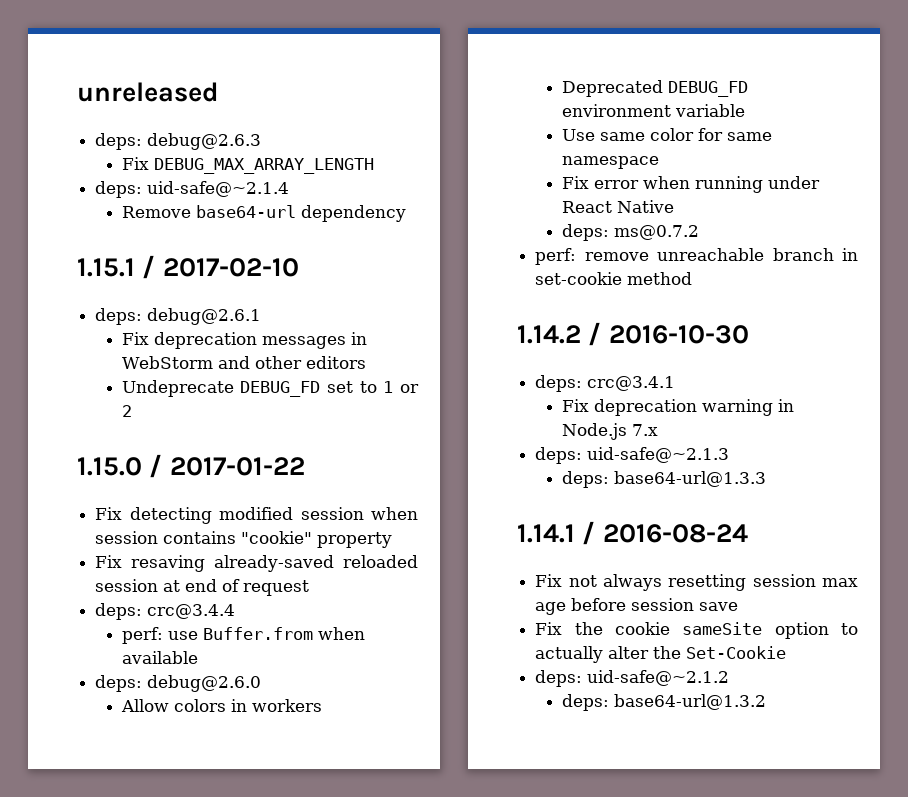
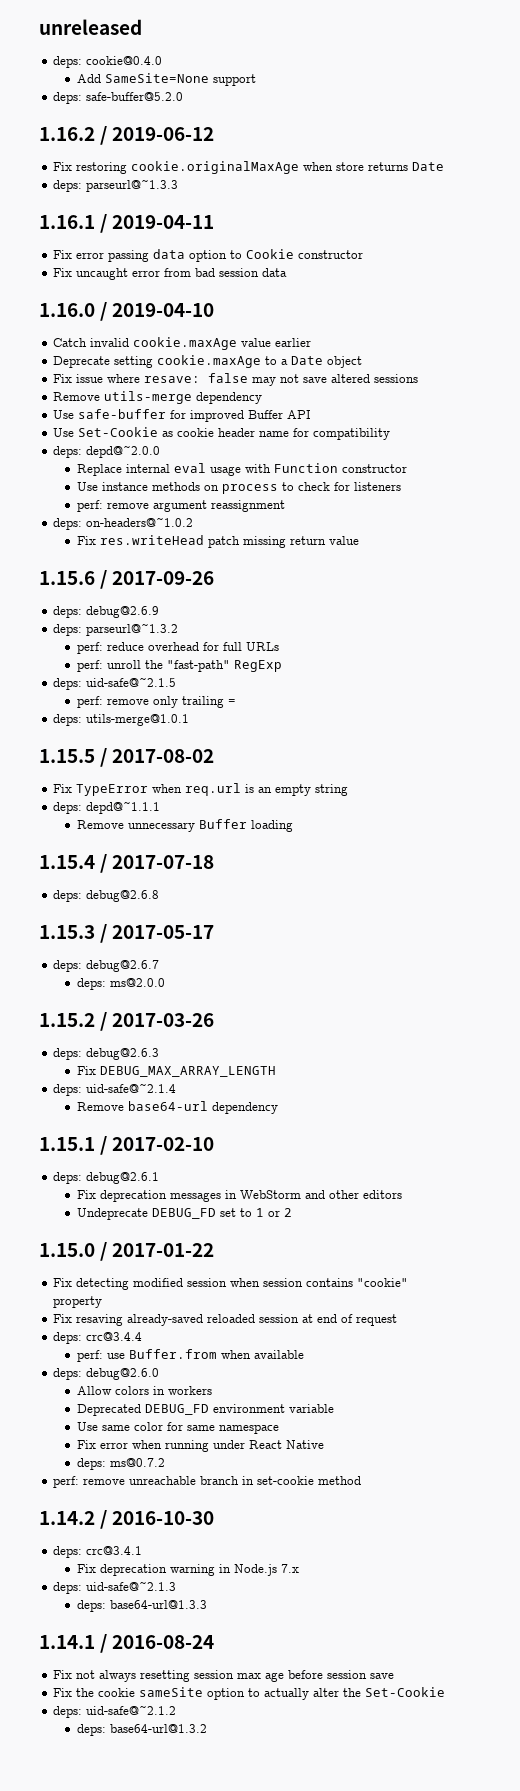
+ deps: cookie@0.4.0
+ Add SameSite=None support
+ deps: safe-buffer@5.2.0
+ 1.16.2 / 2019-06-12
+ Fix restoring cookie.originalMaxAge when store returns Date
+ deps: parseurl@~1.3.3
+ 1.16.1 / 2019-04-11
+ Fix error passing data option to Cookie constructor
+ Fix uncaught error from bad session data
+ 1.16.0 / 2019-04-10
+ Catch invalid cookie.maxAge value earlier
+ Deprecate setting cookie.maxAge to a Date object
+ Fix issue where resave: false may not save altered sessions
+ Remove utils-merge dependency
+ Use safe-buffer for improved Buffer API
+ Use Set-Cookie as cookie header name for compatibility
+ deps: depd@~2.0.0
+ Replace internal eval usage with Function constructor
+ Use instance methods on process to check for listeners
+ perf: remove argument reassignment
+ deps: on-headers@~1.0.2
+ Fix res.writeHead patch missing return value
+ 1.15.6 / 2017-09-26
+ deps: debug@2.6.9
+ deps: parseurl@~1.3.2
+ perf: reduce overhead for full URLs
+ perf: unroll the "fast-path" RegExp
+ deps: uid-safe@~2.1.5
+ perf: remove only trailing =
+ deps: utils-merge@1.0.1
+ 1.15.5 / 2017-08-02
+ Fix TypeError when req.url is an empty string
+ deps: depd@~1.1.1
+ Remove unnecessary Buffer loading
+ 1.15.4 / 2017-07-18
+ deps: debug@2.6.8
+ 1.15.3 / 2017-05-17
+ deps: debug@2.6.7
+ deps: ms@2.0.0
+ 1.15.2 / 2017-03-26

